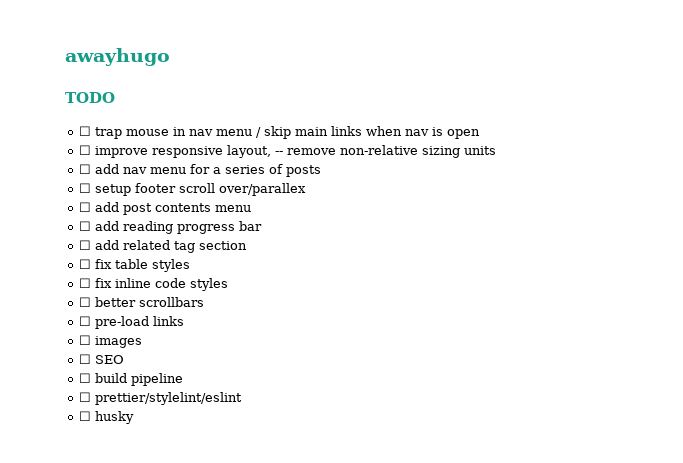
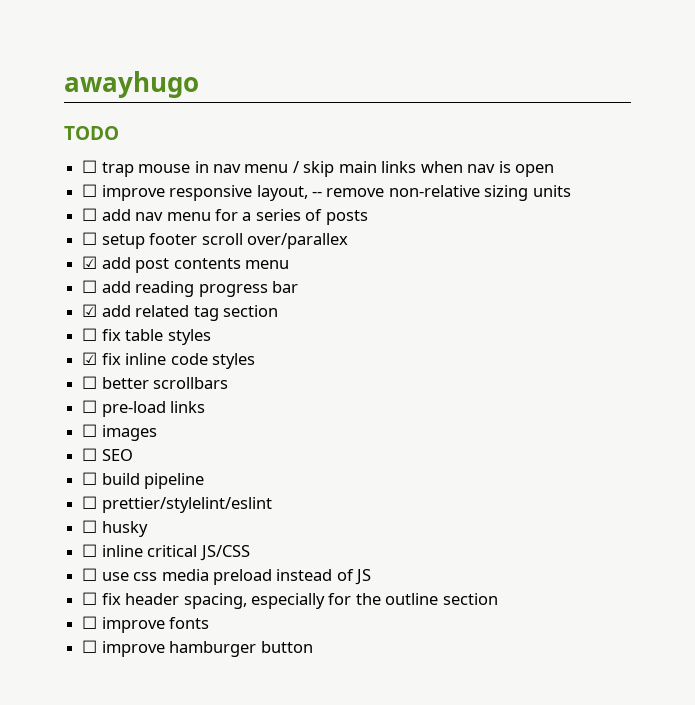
- ☐ add post contents menu
+ ☑ add post contents menu
- ☐ add related tag section
+ ☑ add related tag section
- ☐ fix inline code styles
+ ☑ fix inline code styles
+ ☐ inline critical JS/CSS
+ ☐ use css media preload instead of JS
+ ☐ fix header spacing, especially for the outline section
+ ☐ improve fonts
+ ☐ improve hamburger button

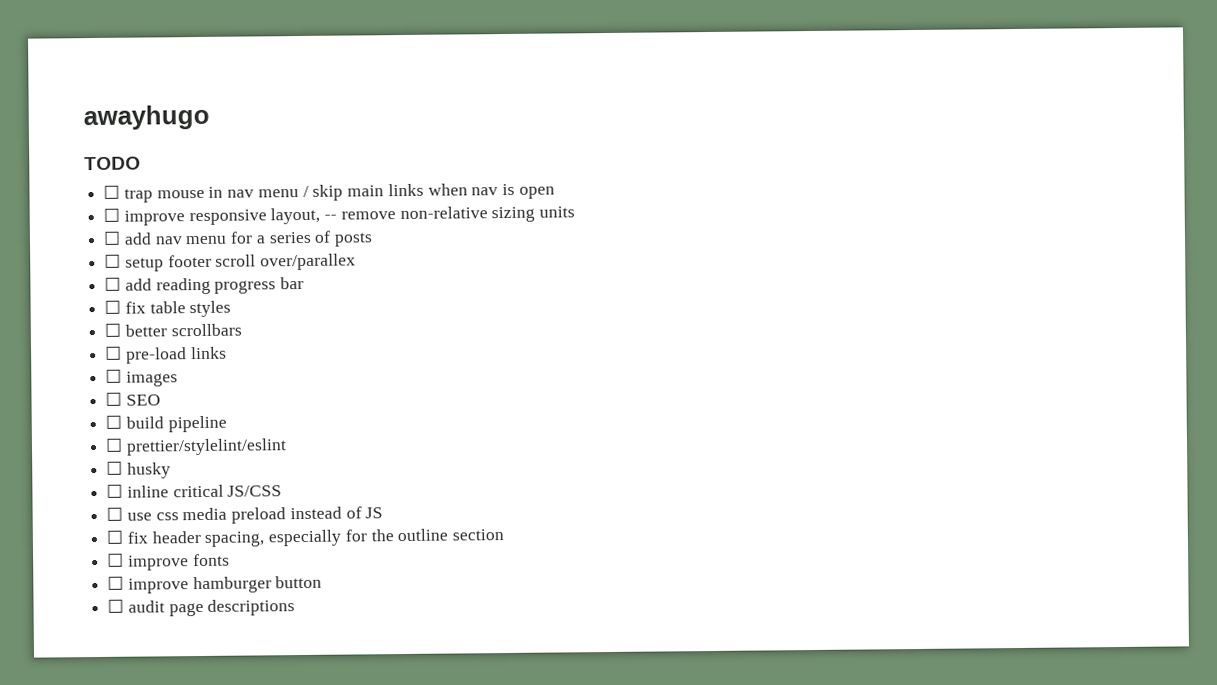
- ☑ add post contents menu
- ☑ add related tag section
- ☑ fix inline code styles
+ ☐ audit page descriptions

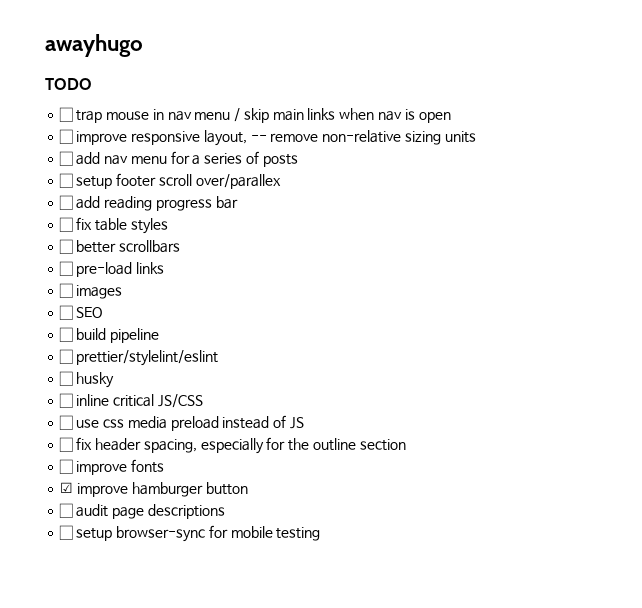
- ☐ improve hamburger button
+ ☑ improve hamburger button
+ ☐ setup browser-sync for mobile testing

